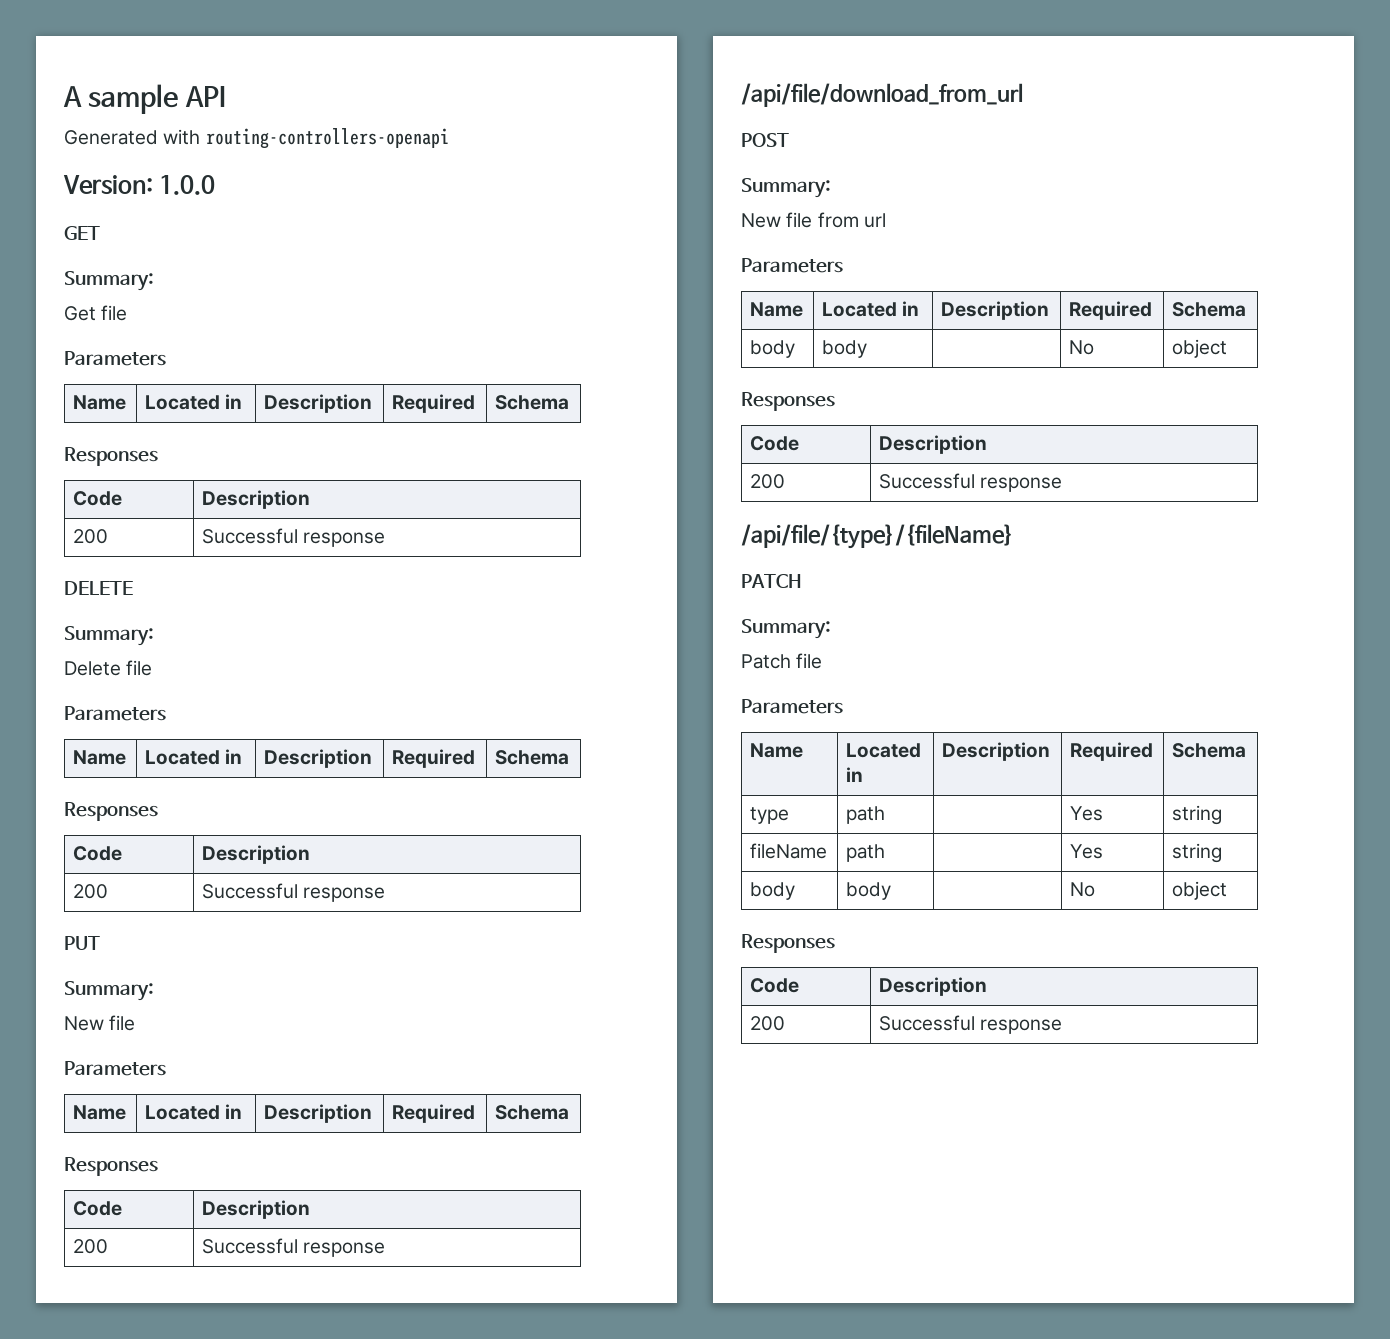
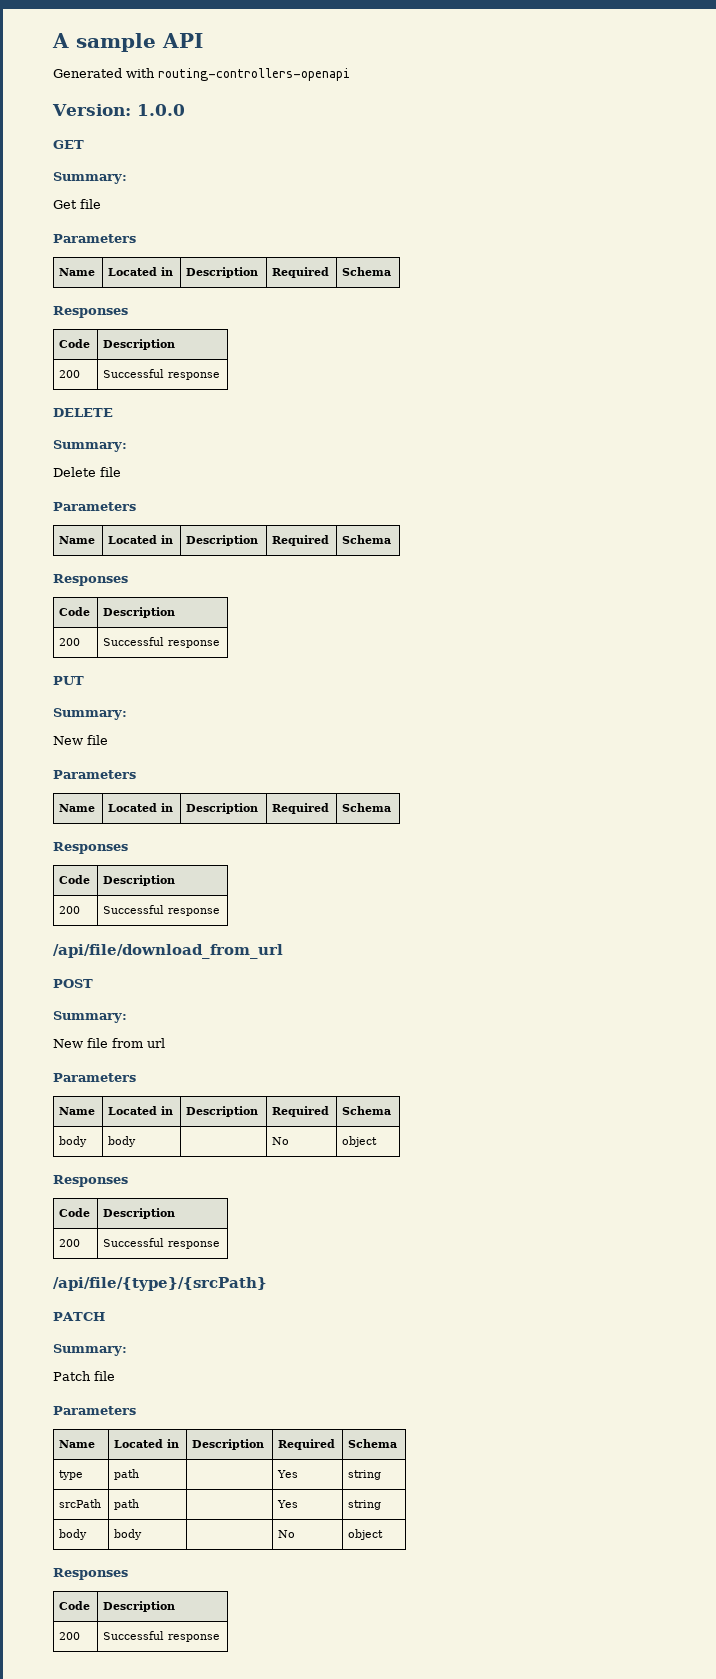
- /api/file/{type}/{fileName}
+ /api/file/{type}/{srcPath}
- fileName | path | | Yes | string
+ srcPath | path | | Yes | string

